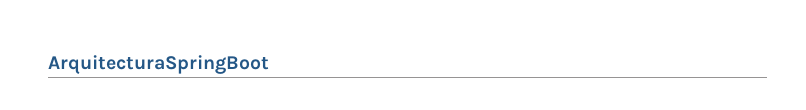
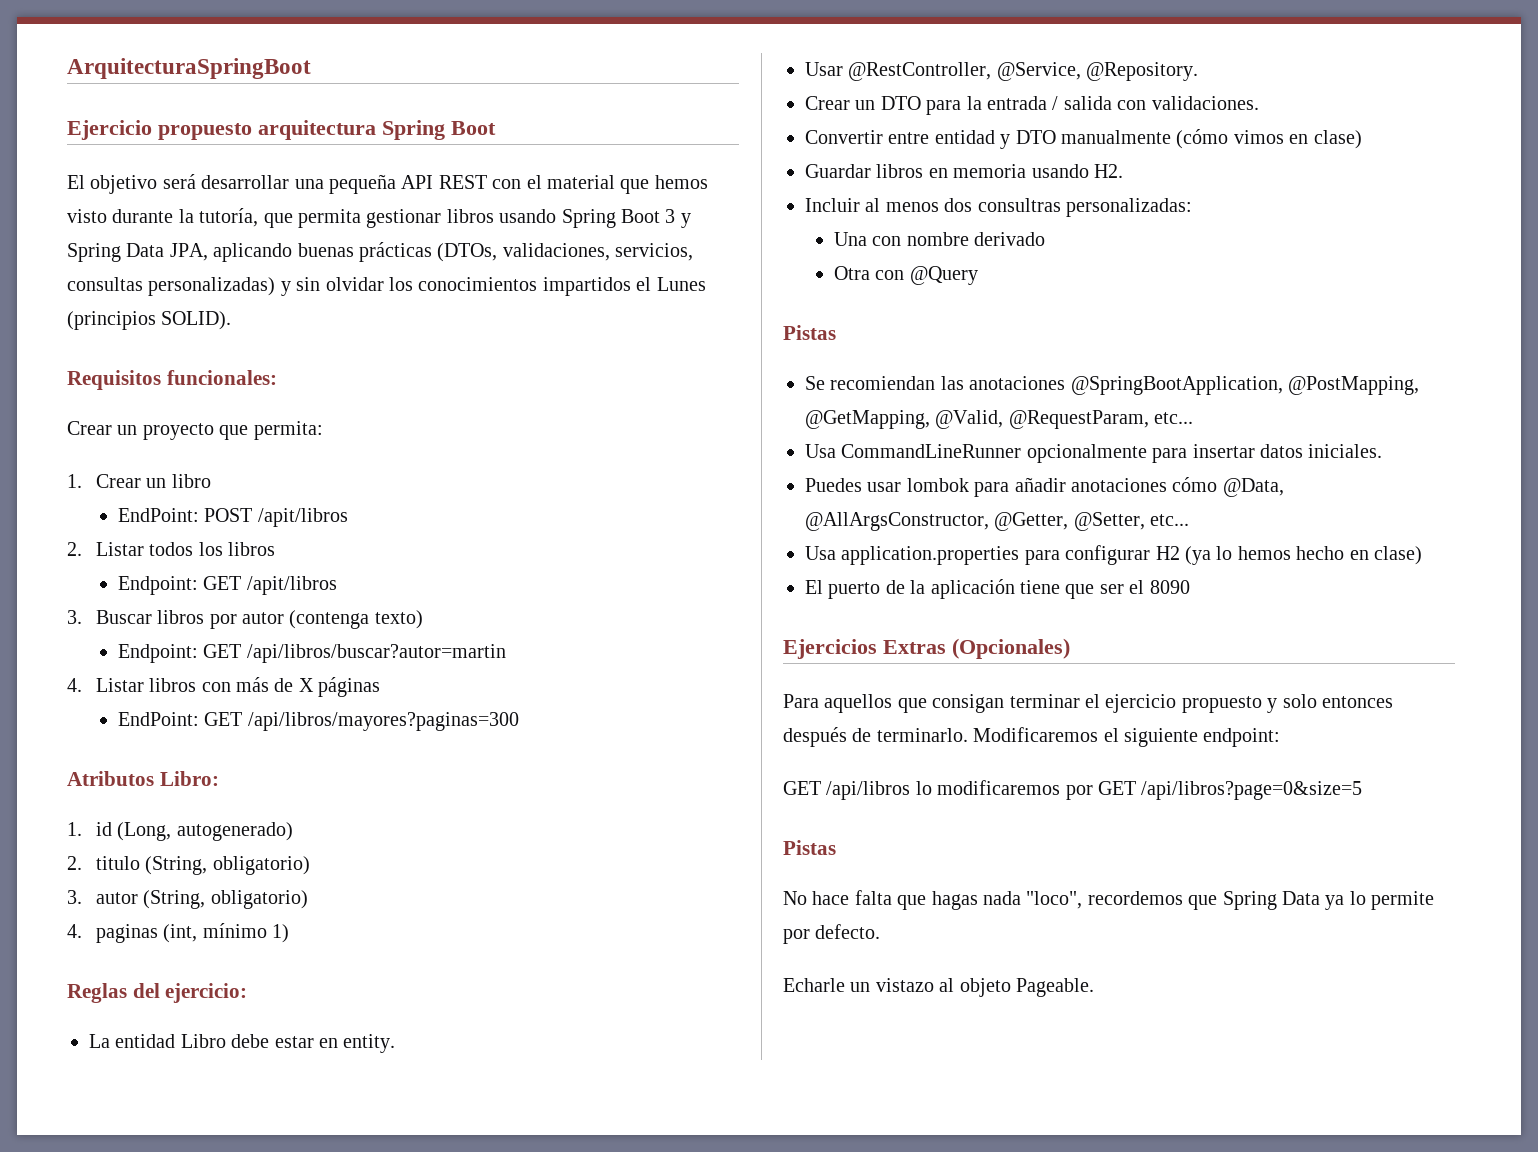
+ Ejercicio propuesto arquitectura Spring Boot
+ El objetivo será desarrollar una pequeña API REST con el material que hemos visto durante la tutoría, que permita gestionar libros usando Spring Boot 3 y Spring Data JPA, aplicando buenas prácticas (DTOs, validaciones, servicios, consultas personalizadas) y sin olvidar los conocimientos impartidos el Lunes (principios SOLID).
+ Requisitos funcionales:
+ Crear un proyecto que permita:
+ 1. Crear un libro
+ EndPoint: POST /apit/libros
+ 2. Listar todos los libros
+ Endpoint: GET /apit/libros
+ 3. Buscar libros por autor (contenga texto)
+ Endpoint: GET /api/libros/buscar?autor=martin
+ 4. Listar libros con más de X páginas
+ EndPoint: GET /api/libros/mayores?paginas=300
+ Atributos Libro:
+ 1. id (Long, autogenerado)
+ 2. titulo (String, obligatorio)
+ 3. autor (String, obligatorio)
+ 4. paginas (int, mínimo 1)
+ Reglas del ejercicio:
+ La entidad Libro debe estar en entity.
+ Usar @RestController, @Service, @Repository.
+ Crear un DTO para la entrada / salida con validaciones.
+ Convertir entre entidad y DTO manualmente (cómo vimos en clase)
+ Guardar libros en memoria usando H2.
+ Incluir al menos dos consultras personalizadas:
+ Una con nombre derivado
+ Otra con @Query
+ Pistas
+ Se recomiendan las anotaciones @SpringBootApplication, @PostMapping, @GetMapping, @Valid, @RequestParam, etc...
+ Usa CommandLineRunner opcionalmente para insertar datos iniciales.
+ Puedes usar lombok para añadir anotaciones cómo @Data, @AllArgsConstructor, @Getter, @Setter, etc...
+ Usa application.properties para configurar H2 (ya lo hemos hecho en clase)
+ El puerto de la aplicación tiene que ser el 8090
+ Ejercicios Extras (Opcionales)
+ Para aquellos que consigan terminar el ejercicio propuesto y solo entonces después de terminarlo. Modificaremos el siguiente endpoint:
+ GET /api/libros lo modificaremos por GET /api/libros?page=0&size=5
+ Pistas
+ No hace falta que hagas nada "loco", recordemos que Spring Data ya lo permite por defecto.
+ Echarle un vistazo al objeto Pageable.

